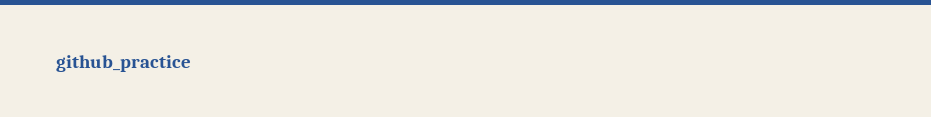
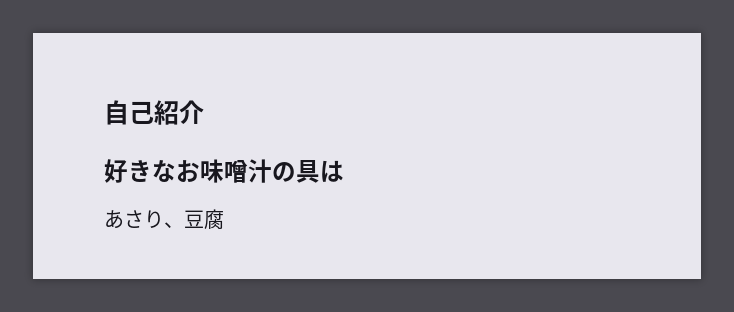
- github_practice
+ 自己紹介
+ 好きなお味噌汁の具は
+ あさり、豆腐

